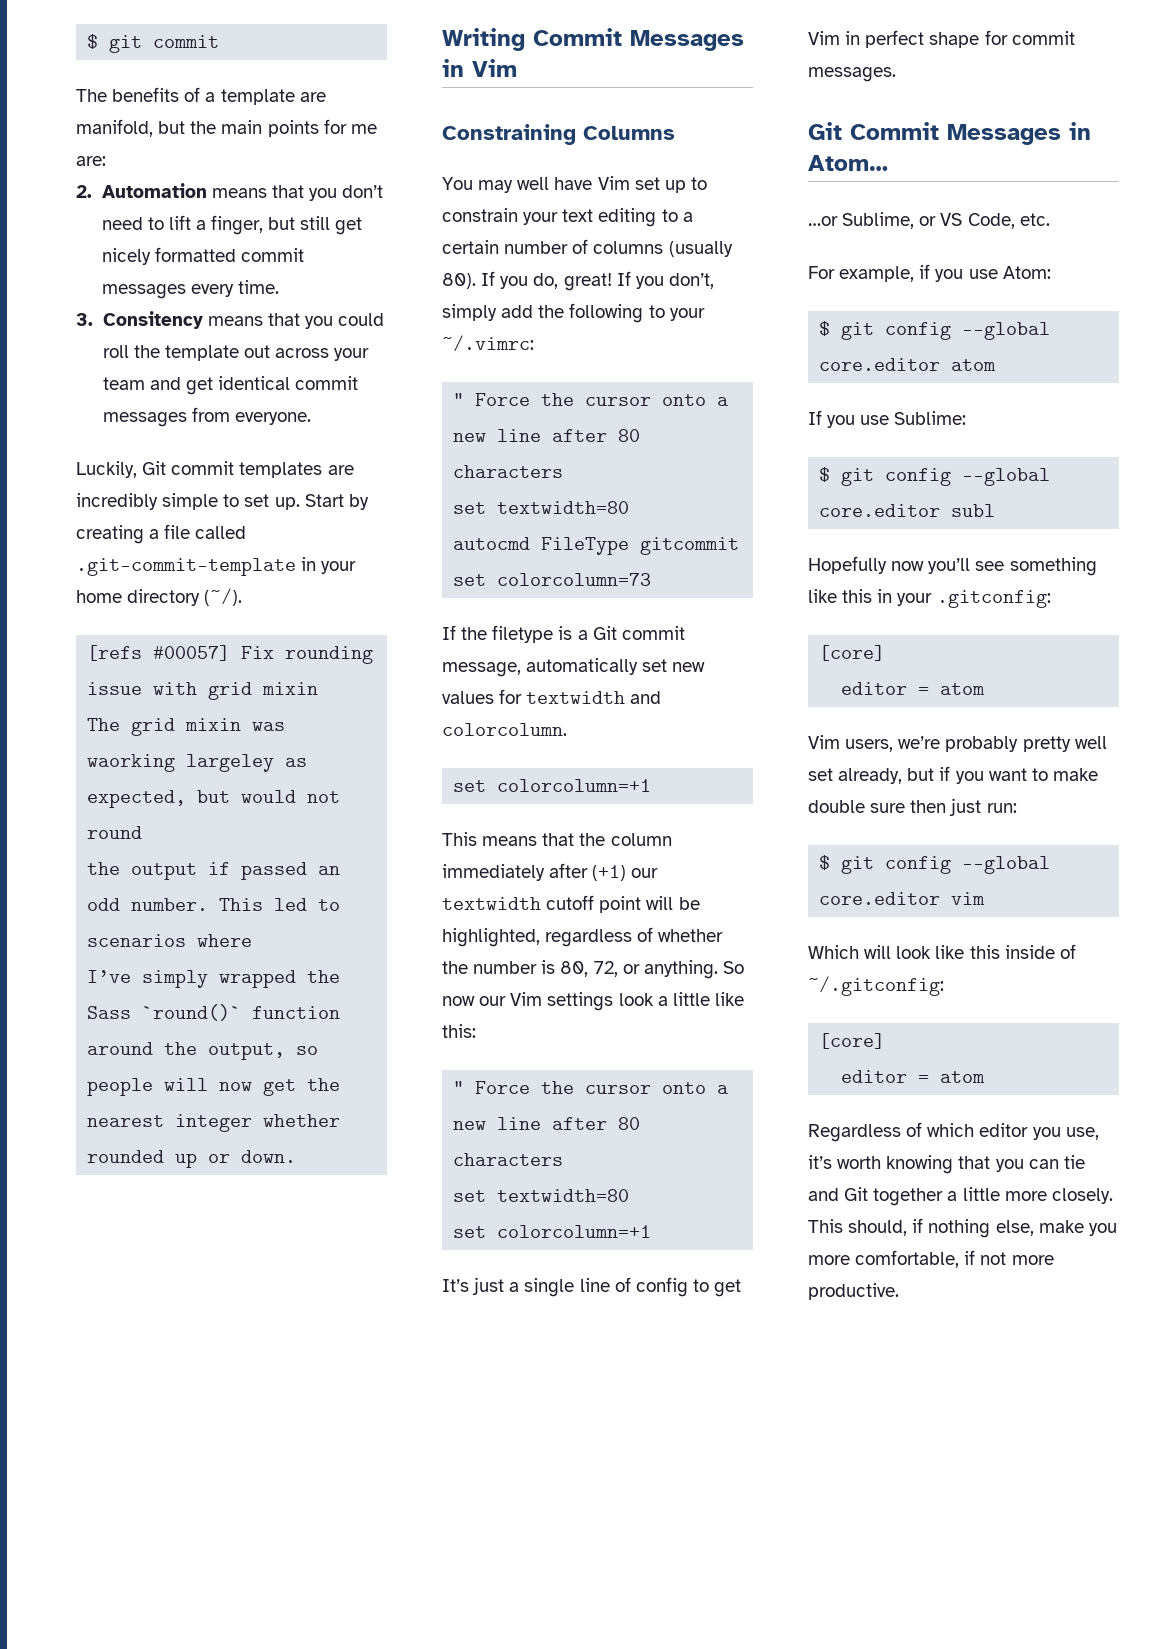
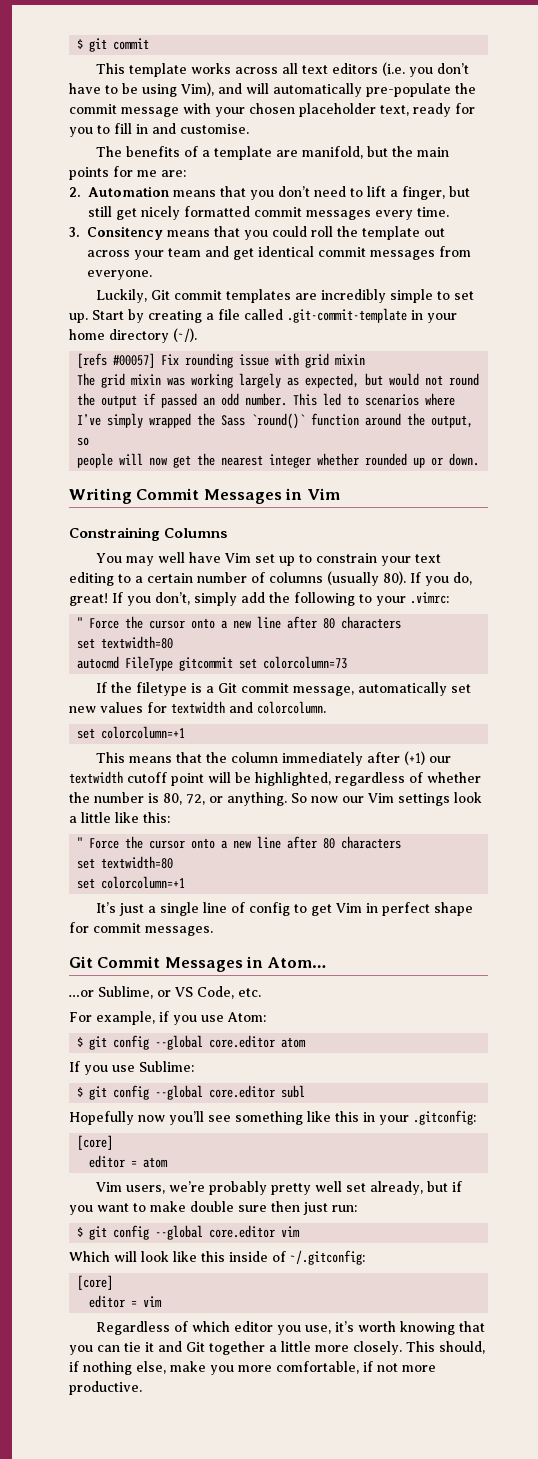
+ This template works across all text editors (i.e. you don’t have to be using Vim), and will automatically pre-populate the commit message with your chosen placeholder text, ready for you to fill in and customise.
- The grid mixin was waorking largeley as expected, but would not round
+ The grid mixin was working largely as expected, but would not round
- If you don’t, simply add the following to your ~/.vimrc:
+ If you don’t, simply add the following to your .vimrc:
  Which will look like this inside of ~/.gitconfig:
  [core]
- editor = atom
+ editor = vim
- Regardless of which editor you use, it’s worth knowing that you can tie and Git together a little more closely.
+ Regardless of which editor you use, it’s worth knowing that you can tie it and Git together a little more closely.

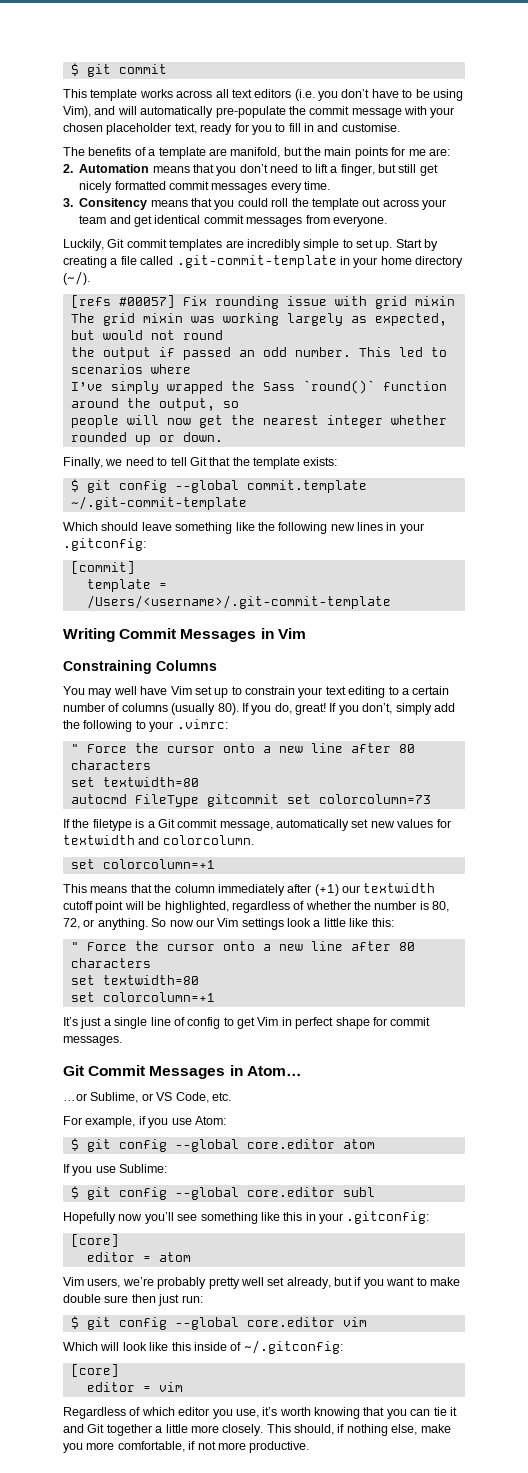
+ Finally, we need to tell Git that the template exists:
+ $ git config --global commit.template ~/.git-commit-template
+ Which should leave something like the following new lines in your .gitconfig:
+ [commit]
+ template = /Users/<username>/.git-commit-template

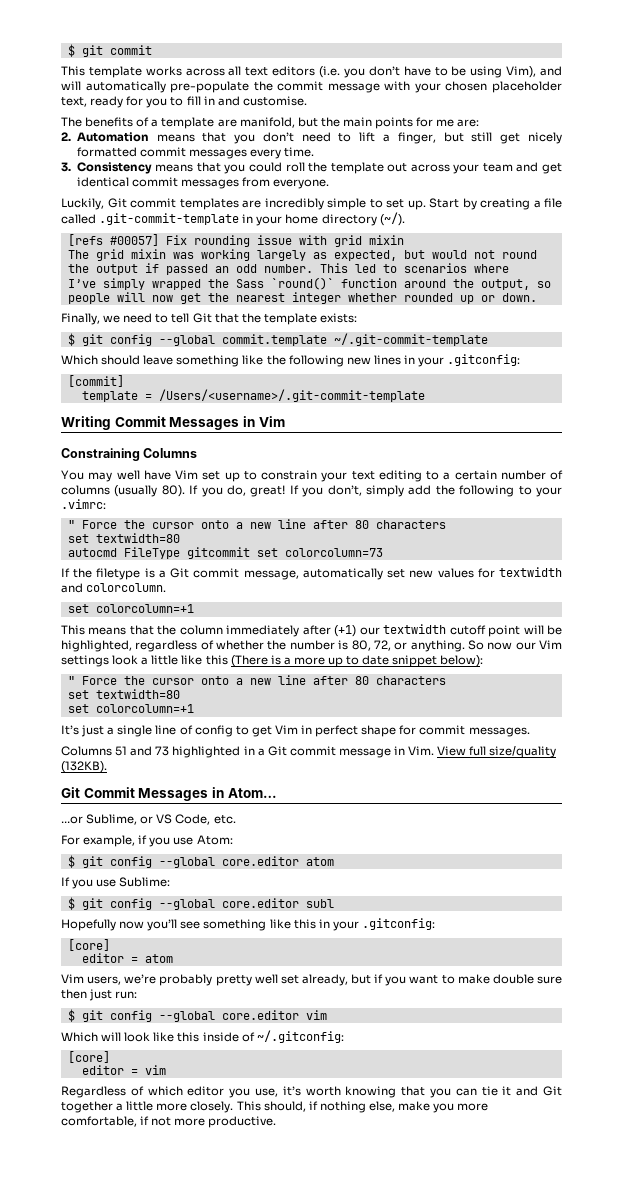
- 3. Consitency means that you could roll the template out across your team and get identical commit messages from everyone.
+ 3. Consistency means that you could roll the template out across your team and get identical commit messages from everyone.
- So now our Vim settings look a little like this:
+ So now our Vim settings look a little like this (There is a more up to date snippet below):
+ Columns 51 and 73 highlighted in a Git commit message in Vim. View full size/quality (132KB).

